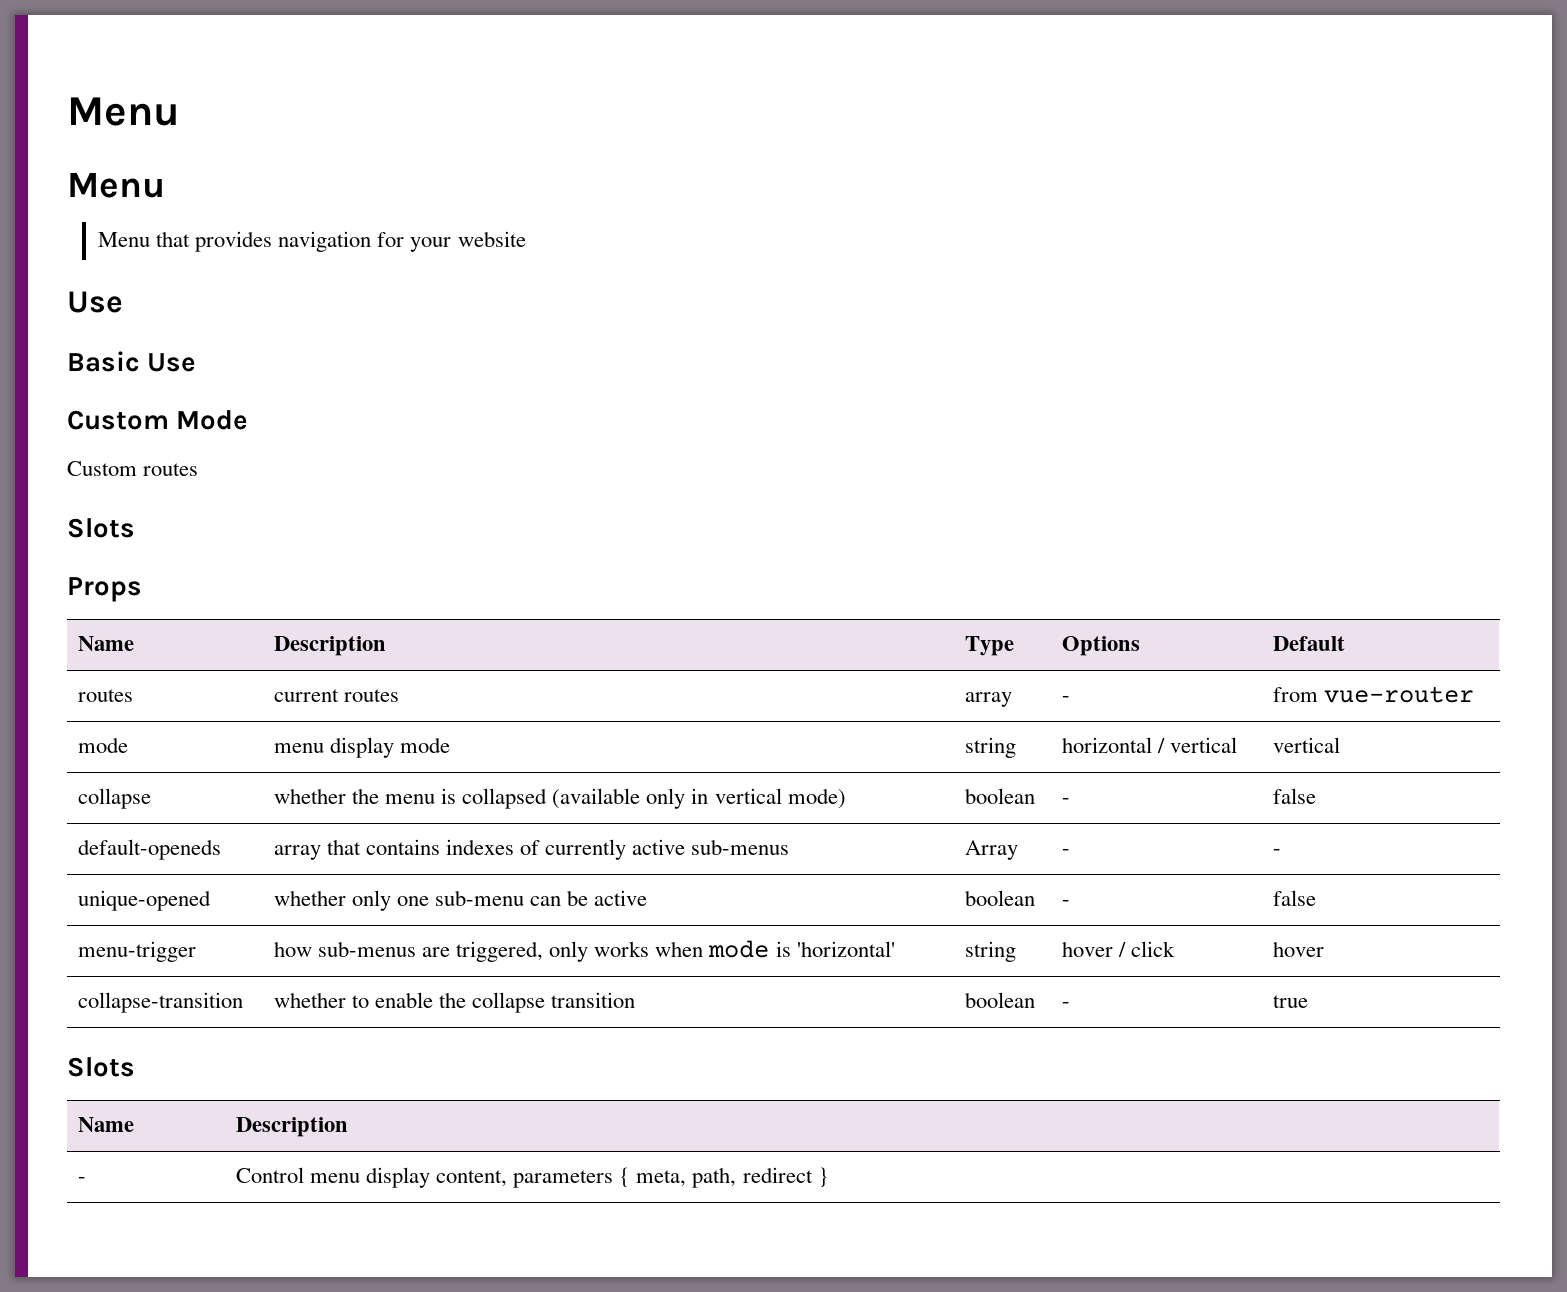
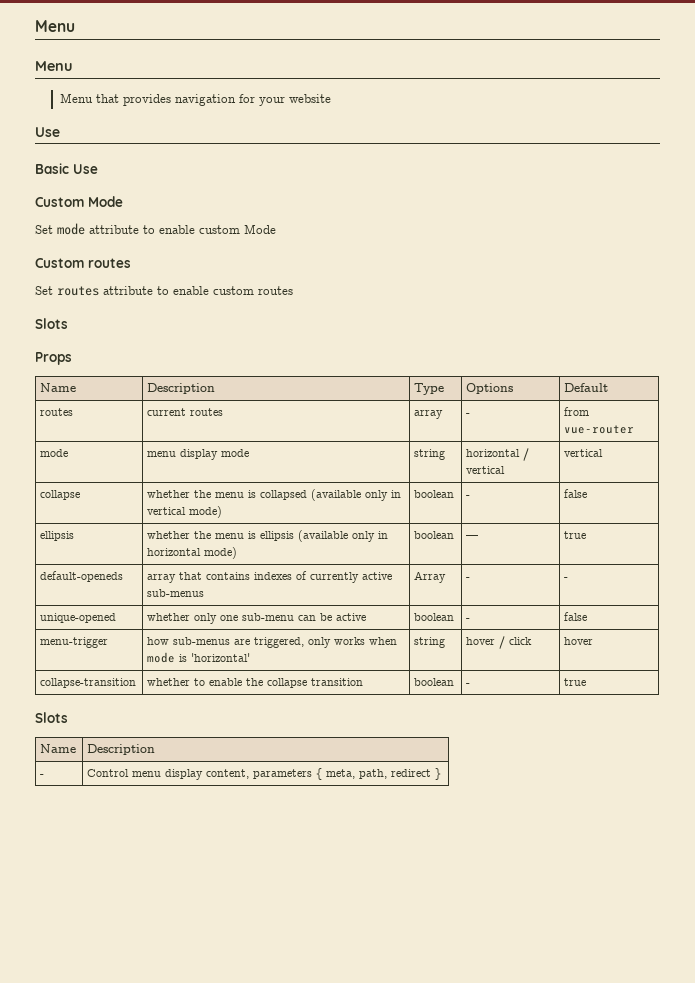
+ Set mode attribute to enable custom Mode
  Custom routes
+ Set routes attribute to enable custom routes
+ ellipsis | whether the menu is ellipsis (available only in horizontal mode) | boolean | — | true

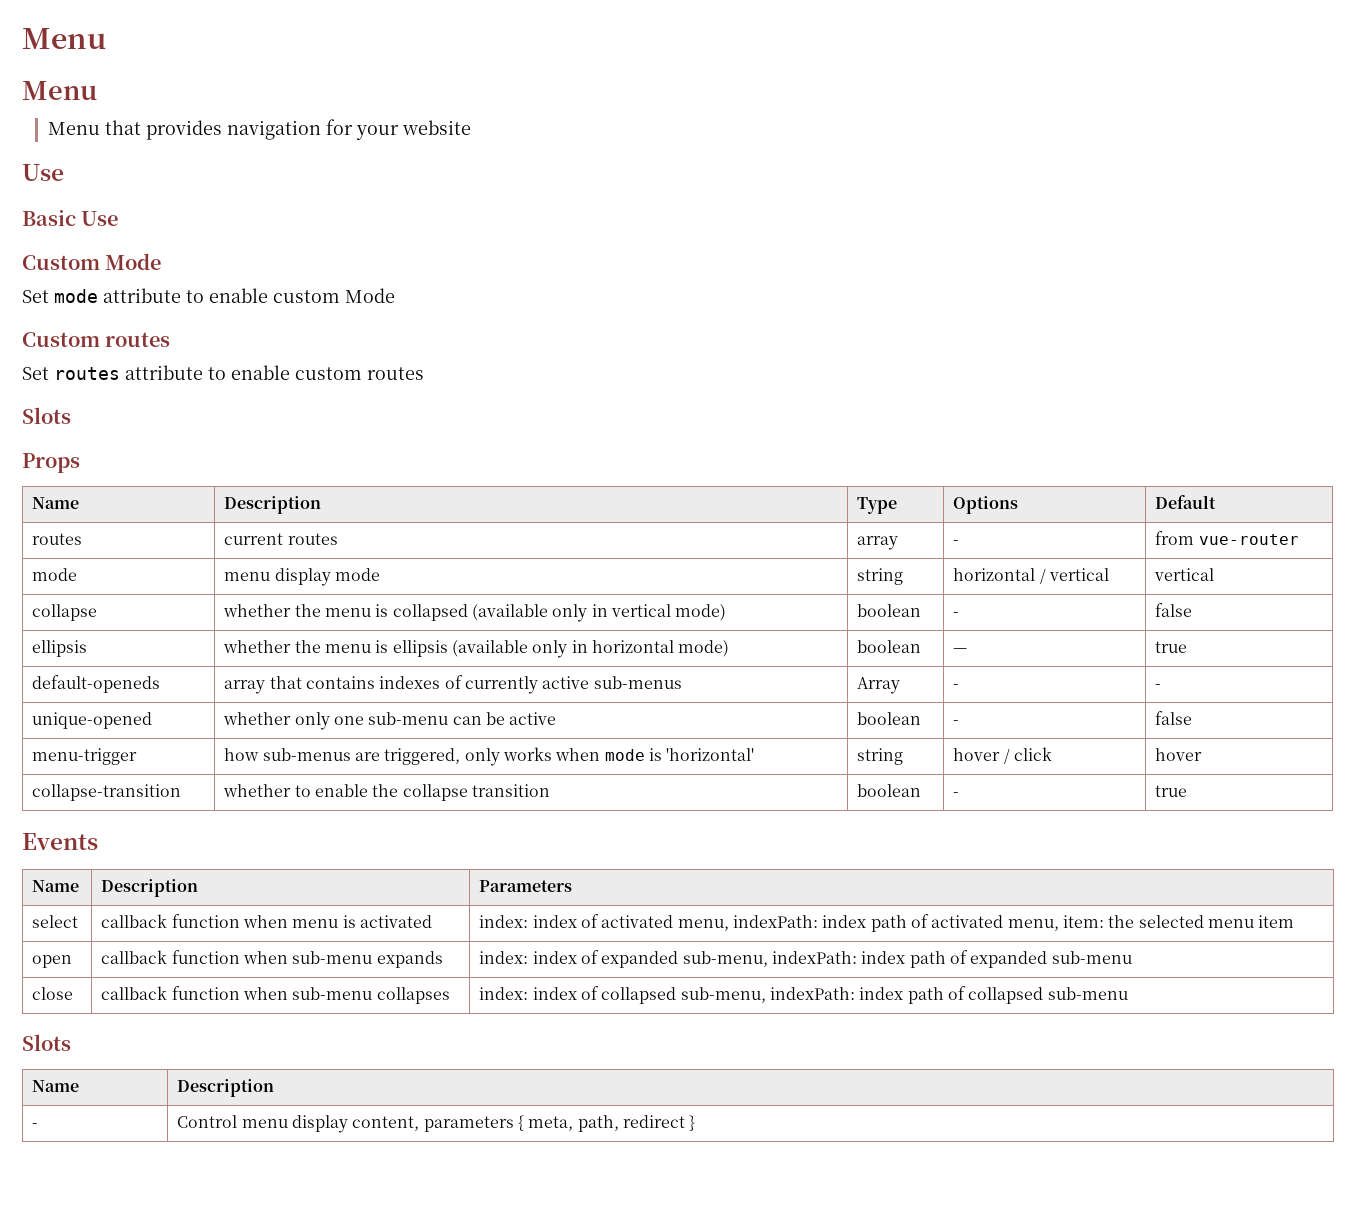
+ Events
+ Name | Description | Parameters
+ select | callback function when menu is activated | index: index of activated menu, indexPath: index path of activated menu, item: the selected menu item
+ open | callback function when sub-menu expands | index: index of expanded sub-menu, indexPath: index path of expanded sub-menu
+ close | callback function when sub-menu collapses | index: index of collapsed sub-menu, indexPath: index path of collapsed sub-menu

